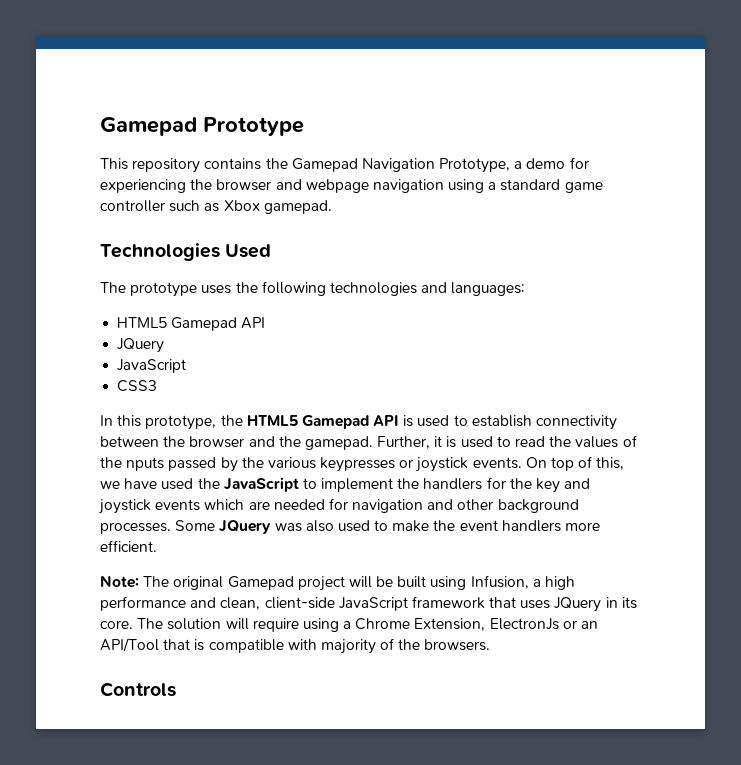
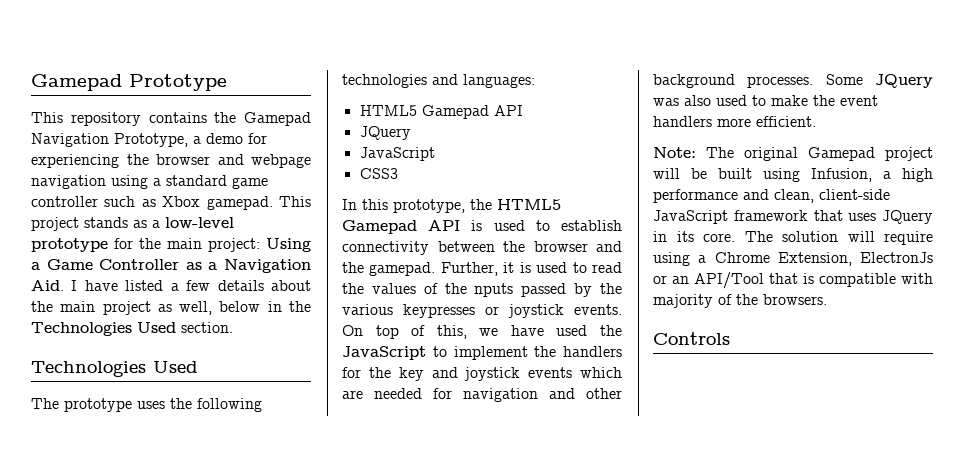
+ This project stands as a low-level prototype for the main project: Using a Game Controller as a Navigation Aid. I have listed a few details about the main project as well, below in the Technologies Used section.

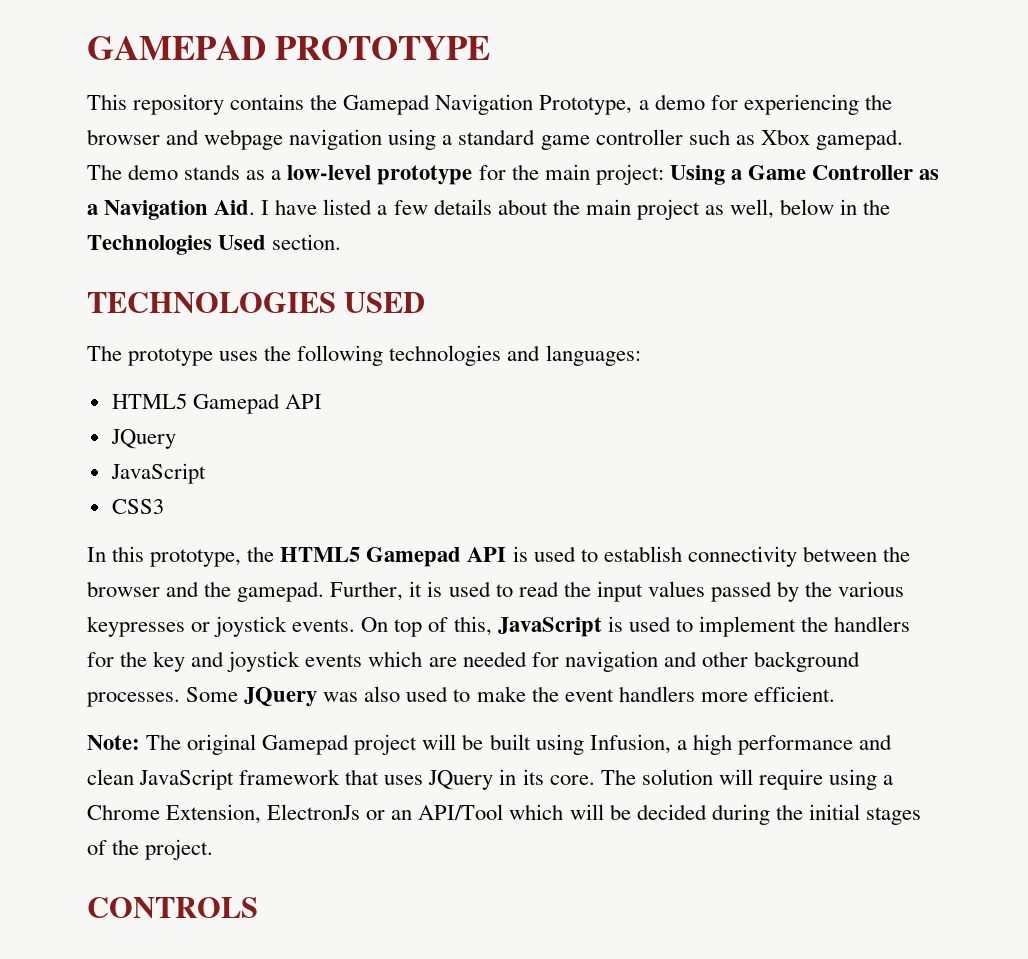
- Gamepad Prototype
+ GAMEPAD PROTOTYPE
- This project stands as a low-level prototype for the main project: Using a Game Controller as a Navigation Aid. I have listed a few details about the main project as well, below in the Technologies Used section.
- Technologies Used
+ The demo stands as a low-level prototype for the main project: Using a Game Controller as a Navigation Aid. I have listed a few details about the main project as well, below in the Technologies Used section.
+ TECHNOLOGIES USED
- Further, it is used to read the values of the nputs passed by the various keypresses or joystick events.
+ Further, it is used to read the input values passed by the various keypresses or joystick events.
- On top of this, we have used the JavaScript to implement the handlers for the key and joystick events which are needed for navigation and other background processes.
+ On top of this, JavaScript is used to implement the handlers for the key and joystick events which are needed for navigation and other background processes.
- Note: The original Gamepad project will be built using Infusion, a high performance and clean, client-side JavaScript framework that uses JQuery in its core.
+ Note: The original Gamepad project will be built using Infusion, a high performance and clean JavaScript framework that uses JQuery in its core.
- The solution will require using a Chrome Extension, ElectronJs or an API/Tool that is compatible with majority of the browsers.
- Controls
+ The solution will require using a Chrome Extension, ElectronJs or an API/Tool which will be decided during the initial stages of the project.
+ CONTROLS

